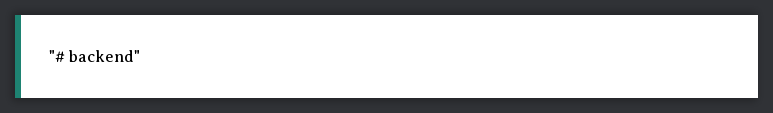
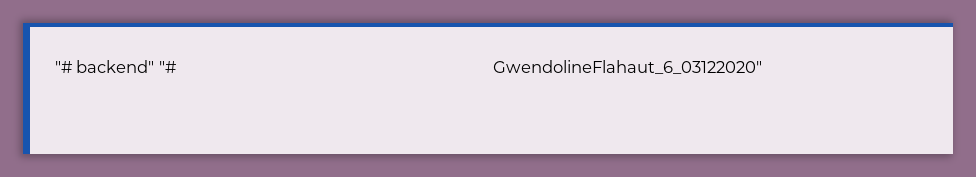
- "# backend"
+ "# backend" "# GwendolineFlahaut_6_03122020"

